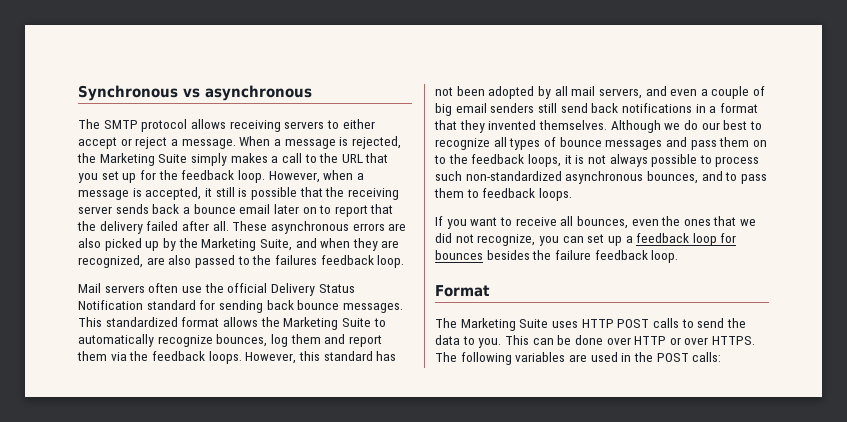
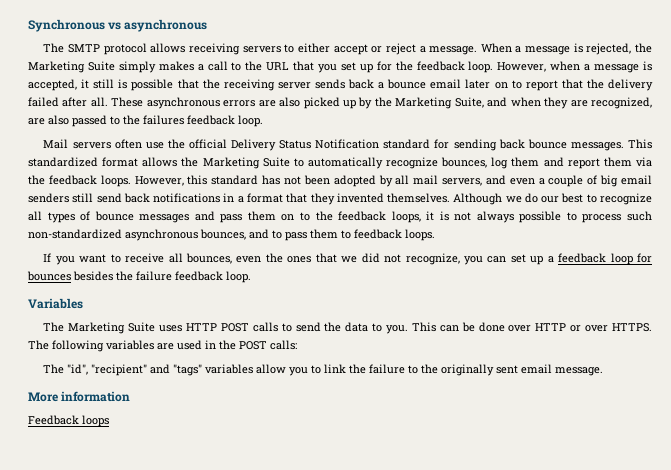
- Format
+ Variables
+ The "id", "recipient" and "tags" variables allow you to link the failure to the originally sent email message.
+ More information
+ Feedback loops

